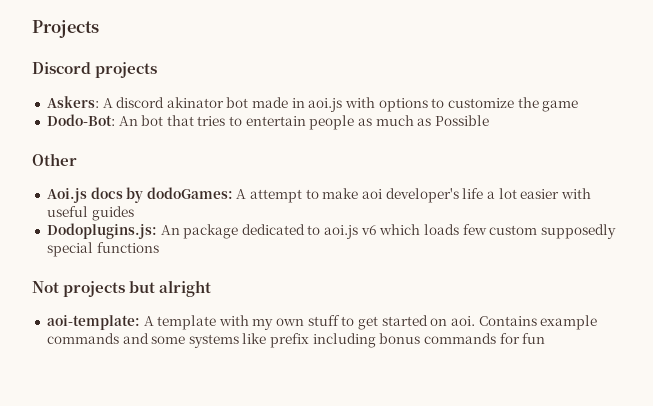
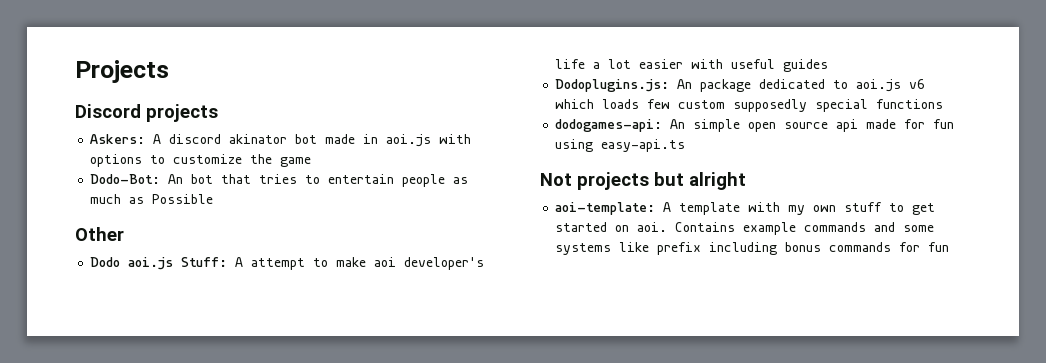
- Aoi.js docs by dodoGames: A attempt to make aoi developer's life a lot easier with useful guides
+ Dodo aoi.js Stuff: A attempt to make aoi developer's life a lot easier with useful guides
+ dodogames-api: An simple open source api made for fun using easy-api.ts

